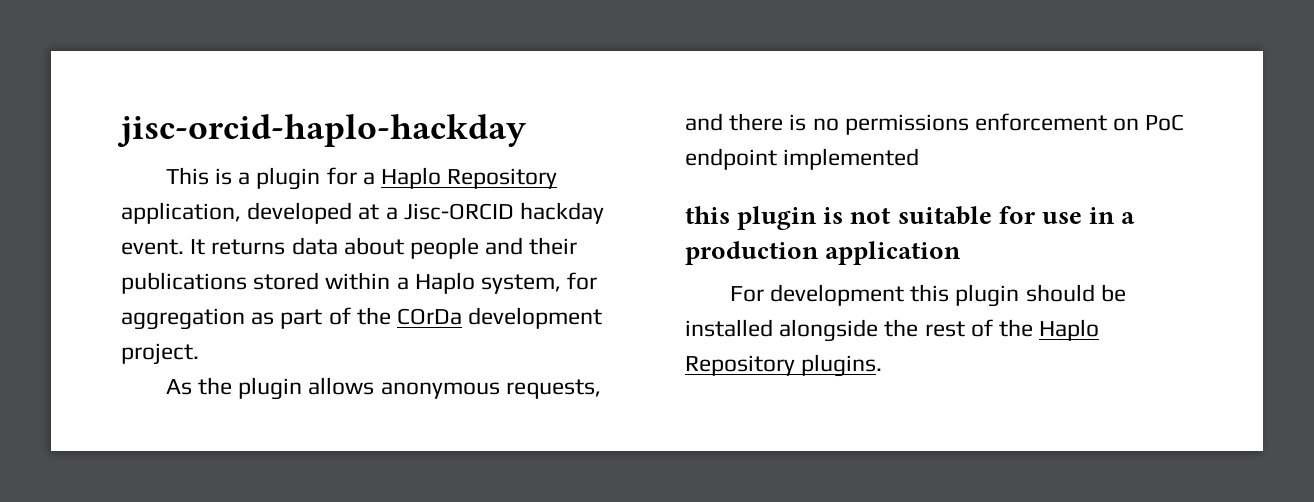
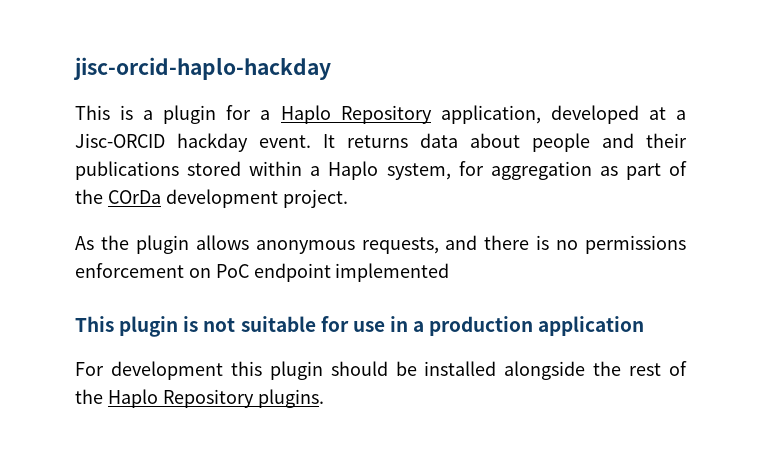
- this plugin is not suitable for use in a production application
+ This plugin is not suitable for use in a production application

